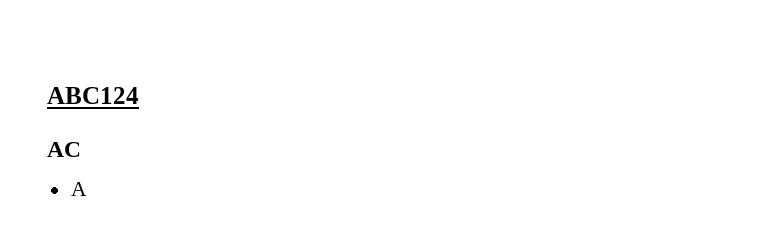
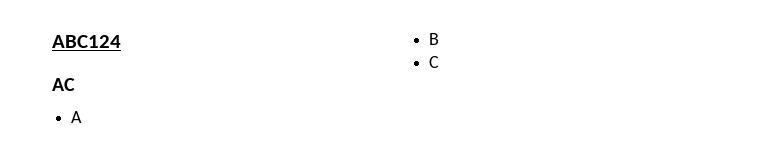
+ B
+ C

